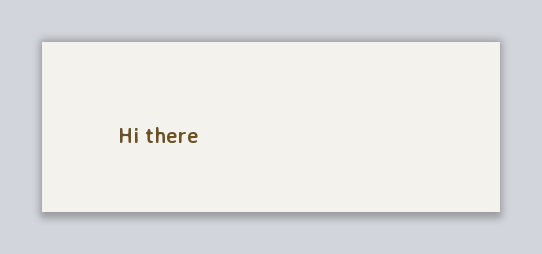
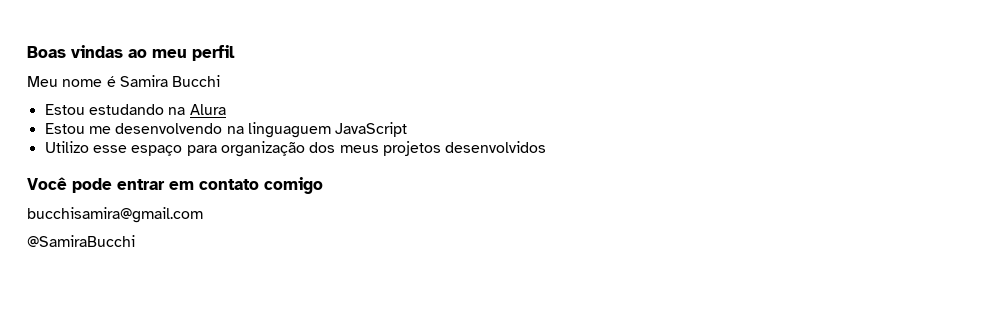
- Hi there
+ Boas vindas ao meu perfil
+ Meu nome é Samira Bucchi
+ Estou estudando na Alura
+ Estou me desenvolvendo na linguaguem JavaScript
+ Utilizo esse espaço para organização dos meus projetos desenvolvidos
+ Você pode entrar em contato comigo
+ bucchisamira@gmail.com
+ @SamiraBucchi

